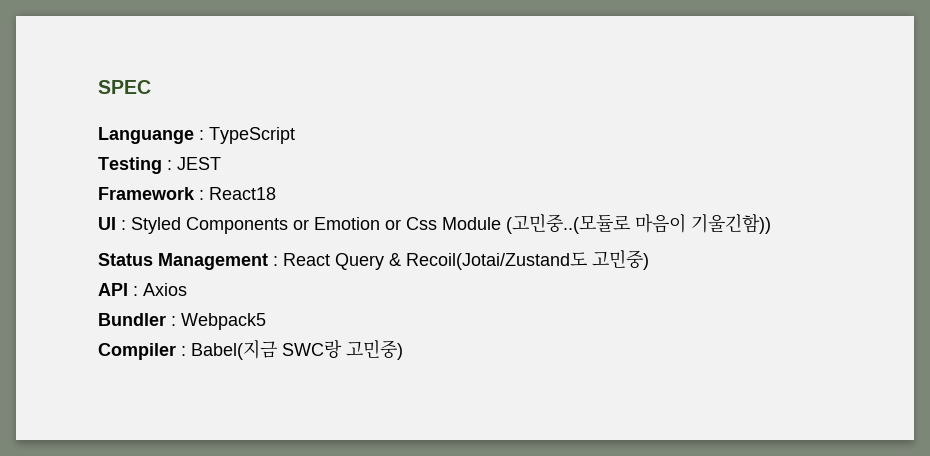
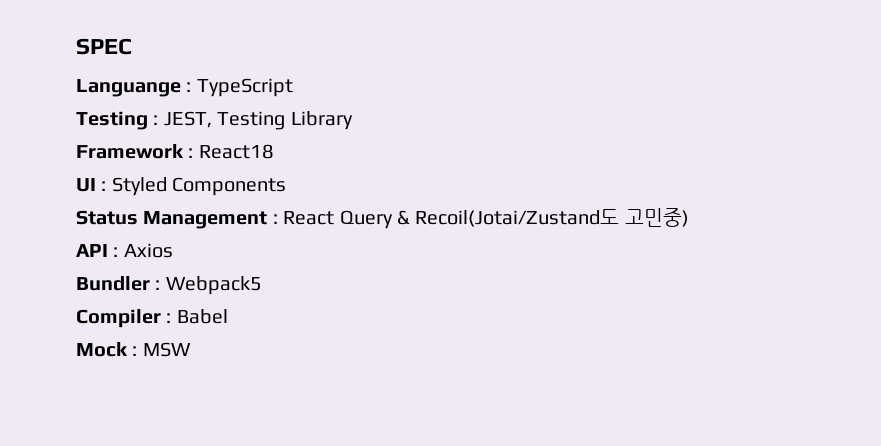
- Testing : JEST
+ Testing : JEST, Testing Library
- UI : Styled Components or Emotion or Css Module (고민중..(모듈로 마음이 기울긴함))
+ UI : Styled Components
- Compiler : Babel(지금 SWC랑 고민중)
+ Compiler : Babel
+ Mock : MSW

